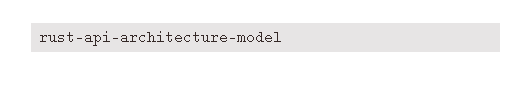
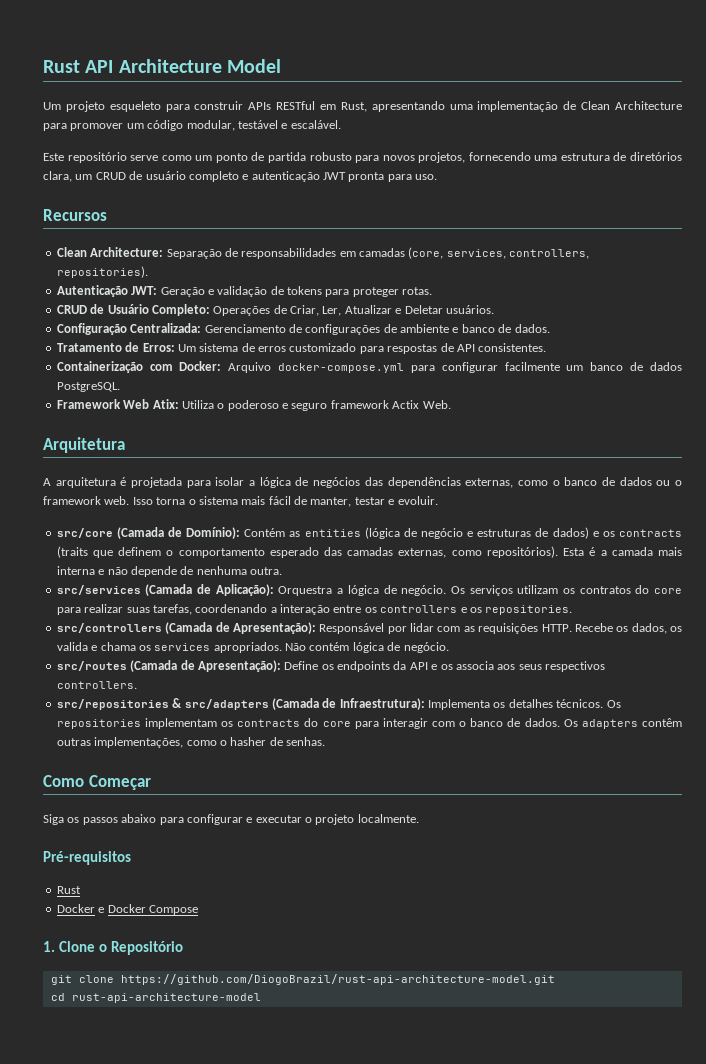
- rust-api-architecture-model
+ Rust API Architecture Model
+ Um projeto esqueleto para construir APIs RESTful em Rust, apresentando uma implementação de Clean Architecture para promover um código modular, testável e escalável.
+ Este repositório serve como um ponto de partida robusto para novos projetos, fornecendo uma estrutura de diretórios clara, um CRUD de usuário completo e autenticação JWT pronta para uso.
+ Recursos
+ Clean Architecture: Separação de responsabilidades em camadas (core, services, controllers, repositories).
+ Autenticação JWT: Geração e validação de tokens para proteger rotas.
+ CRUD de Usuário Completo: Operações de Criar, Ler, Atualizar e Deletar usuários.
+ Configuração Centralizada: Gerenciamento de configurações de ambiente e banco de dados.
+ Tratamento de Erros: Um sistema de erros customizado para respostas de API consistentes.
+ Containerização com Docker: Arquivo docker-compose.yml para configurar facilmente um banco de dados PostgreSQL.
+ Framework Web Atix: Utiliza o poderoso e seguro framework Actix Web.
+ Arquitetura
+ A arquitetura é projetada para isolar a lógica de negócios das dependências externas, como o banco de dados ou o framework web. Isso torna o sistema mais fácil de manter, testar e evoluir.
+ src/core (Camada de Domínio): Contém as entities (lógica de negócio e estruturas de dados) e os contracts (traits que definem o comportamento esperado das camadas externas, como repositórios). Esta é a camada mais interna e não depende de nenhuma outra.
+ src/services (Camada de Aplicação): Orquestra a lógica de negócio. Os serviços utilizam os contratos do core para realizar suas tarefas, coordenando a interação entre os controllers e os repositories.
+ src/controllers (Camada de Apresentação): Responsável por lidar com as requisições HTTP. Recebe os dados, os valida e chama os services apropriados. Não contém lógica de negócio.
+ src/routes (Camada de Apresentação): Define os endpoints da API e os associa aos seus respectivos controllers.
+ src/repositories & src/adapters (Camada de Infraestrutura): Implementa os detalhes técnicos. Os repositories implementam os contracts do core para interagir com o banco de dados. Os adapters contêm outras implementações, como o hasher de senhas.
+ Como Começar
+ Siga os passos abaixo para configurar e executar o projeto localmente.
+ Pré-requisitos
+ Rust
+ Docker e Docker Compose
+ 1. Clone o Repositório
+ git clone https://github.com/DiogoBrazil/rust-api-architecture-model.git
+ cd rust-api-architecture-model

